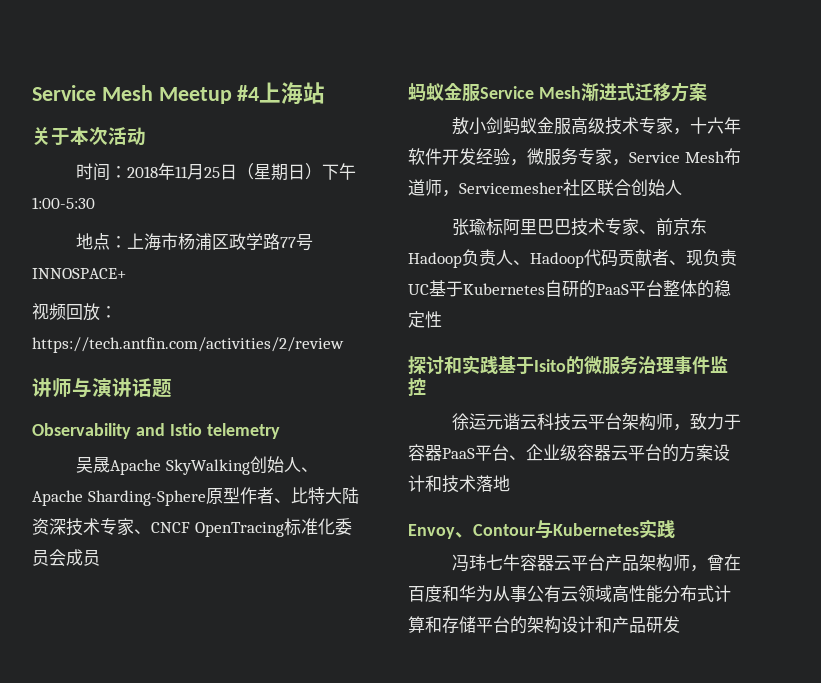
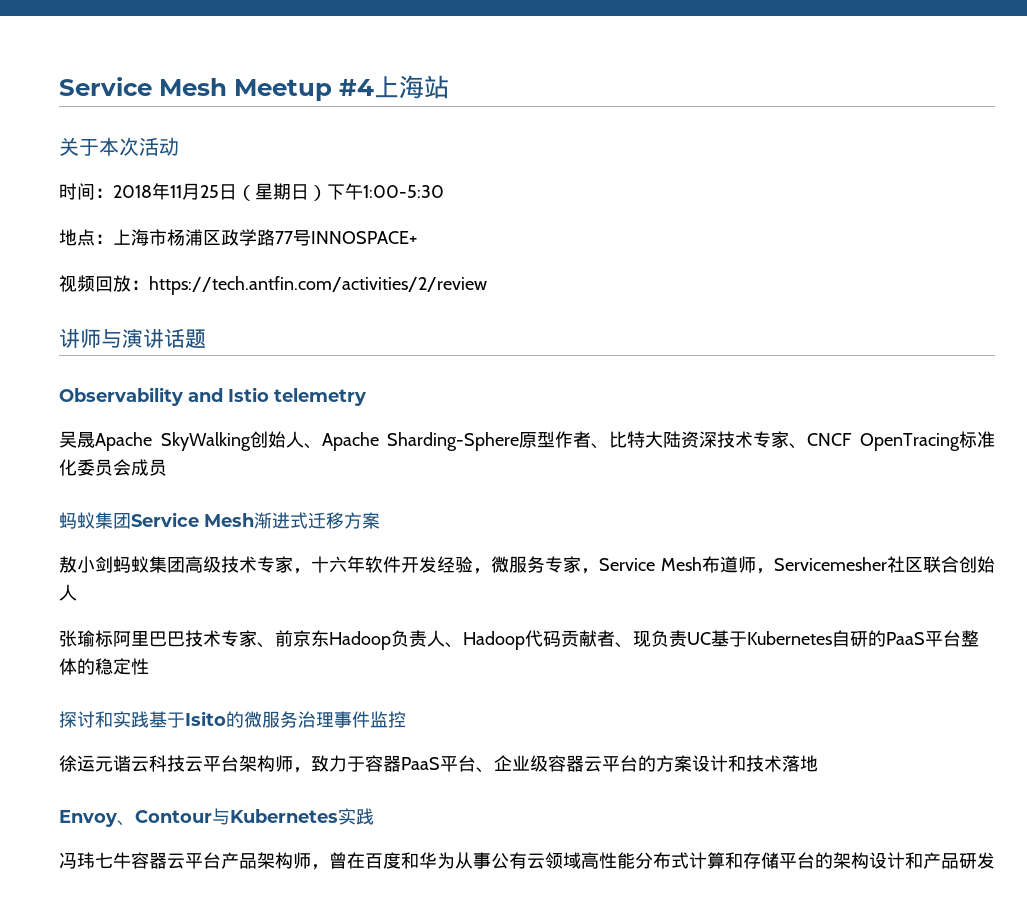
- 蚂蚁金服Service Mesh渐进式迁移方案
+ 蚂蚁集团Service Mesh渐进式迁移方案
- 敖小剑蚂蚁金服高级技术专家，十六年软件开发经验，微服务专家，Service Mesh布道师，Servicemesher社区联合创始人
+ 敖小剑蚂蚁集团高级技术专家，十六年软件开发经验，微服务专家，Service Mesh布道师，Servicemesher社区联合创始人

